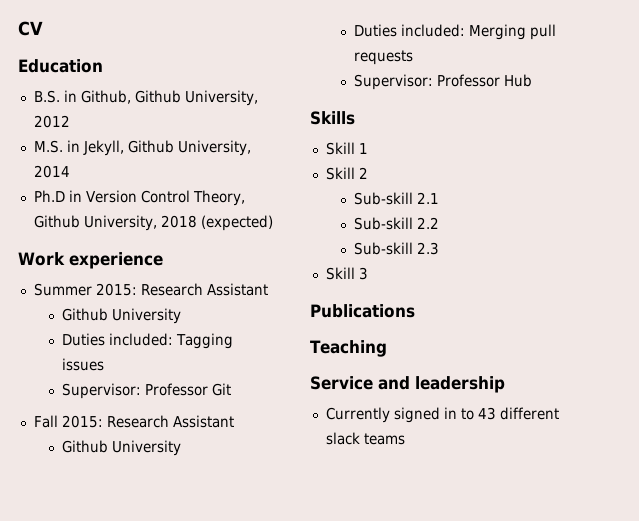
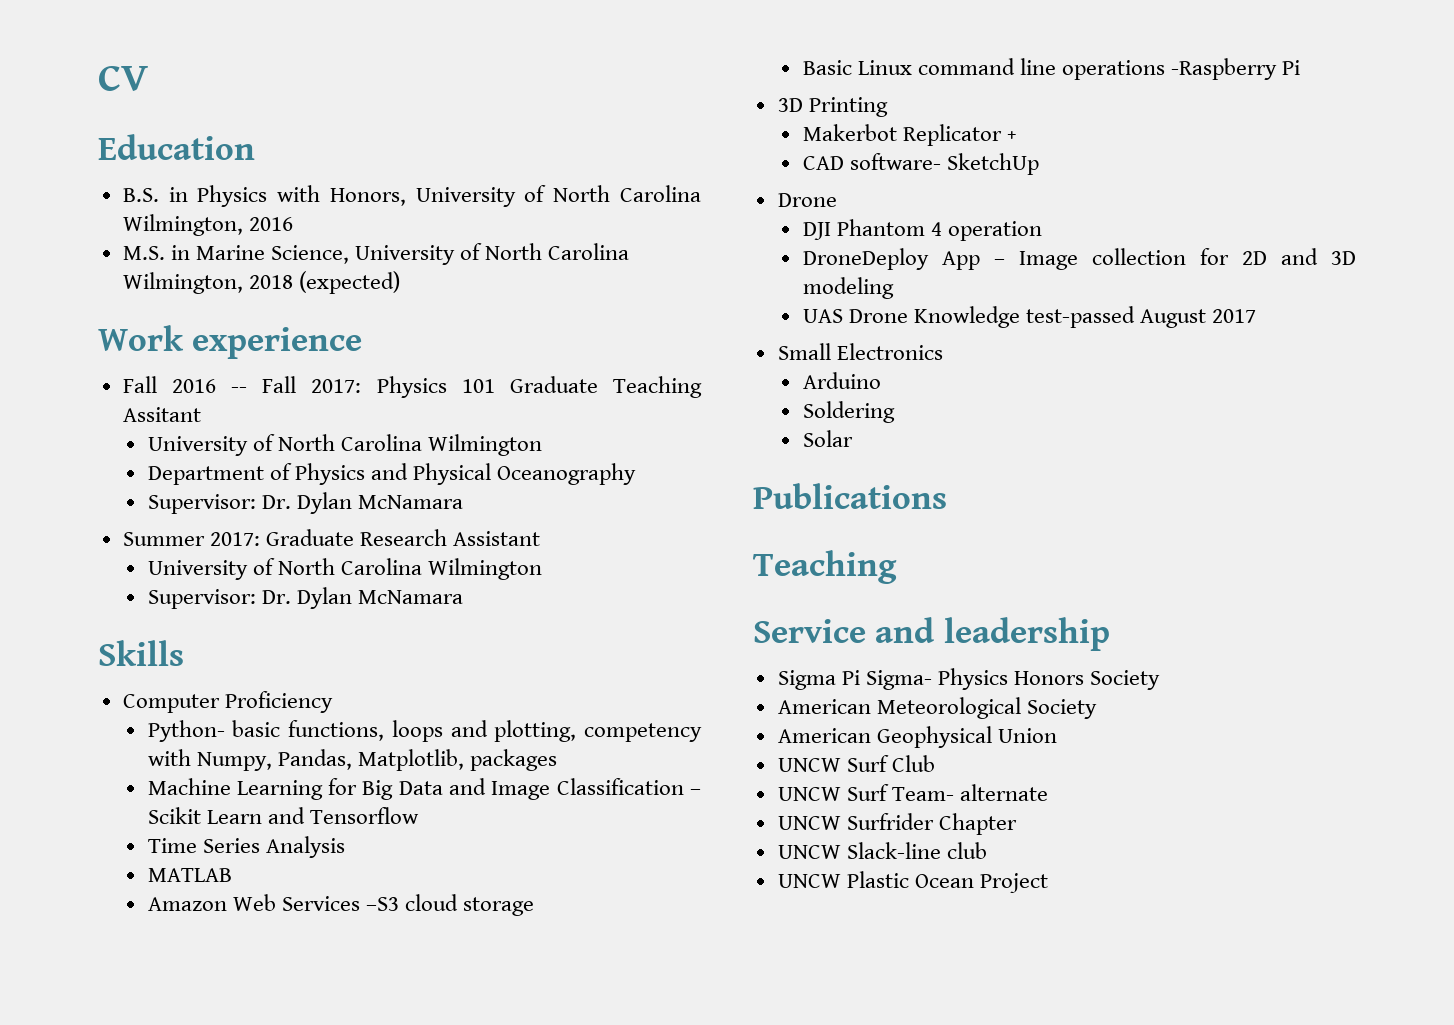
- B.S. in Github, Github University, 2012
- M.S. in Jekyll, Github University, 2014
- Ph.D in Version Control Theory, Github University, 2018 (expected)
+ B.S. in Physics with Honors, University of North Carolina Wilmington, 2016
+ M.S. in Marine Science, University of North Carolina Wilmington, 2018 (expected)
  Work experience
+ Fall 2016 -- Fall 2017: Physics 101 Graduate Teaching Assitant
+ University of North Carolina Wilmington
+ Department of Physics and Physical Oceanography
+ Supervisor: Dr. Dylan McNamara
- Summer 2015: Research Assistant
- Github University
- Duties included: Tagging issues
- Supervisor: Professor Git
- Fall 2015: Research Assistant
- Github University
- Duties included: Merging pull requests
- Supervisor: Professor Hub
+ Summer 2017: Graduate Research Assistant
+ University of North Carolina Wilmington
+ Supervisor: Dr. Dylan McNamara
  Skills
- Skill 1
- Skill 2
- Sub-skill 2.1
- Sub-skill 2.2
- Sub-skill 2.3
- Skill 3
+ Computer Proficiency
+ Python- basic functions, loops and plotting, competency with Numpy, Pandas, Matplotlib, packages
+ Machine Learning for Big Data and Image Classification – Scikit Learn and Tensorflow
+ Time Series Analysis
+ MATLAB
+ Amazon Web Services –S3 cloud storage
+ Basic Linux command line operations -Raspberry Pi
+ 3D Printing
+ Makerbot Replicator +
+ CAD software- SketchUp
+ Drone
+ DJI Phantom 4 operation
+ DroneDeploy App – Image collection for 2D and 3D modeling
+ UAS Drone Knowledge test-passed August 2017
+ Small Electronics
+ Arduino
+ Soldering
+ Solar
- Currently signed in to 43 different slack teams
+ Sigma Pi Sigma- Physics Honors Society
+ American Meteorological Society
+ American Geophysical Union
+ UNCW Surf Club
+ UNCW Surf Team- alternate
+ UNCW Surfrider Chapter
+ UNCW Slack-line club
+ UNCW Plastic Ocean Project

